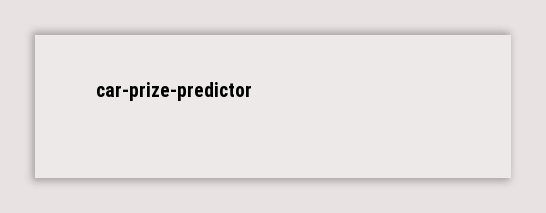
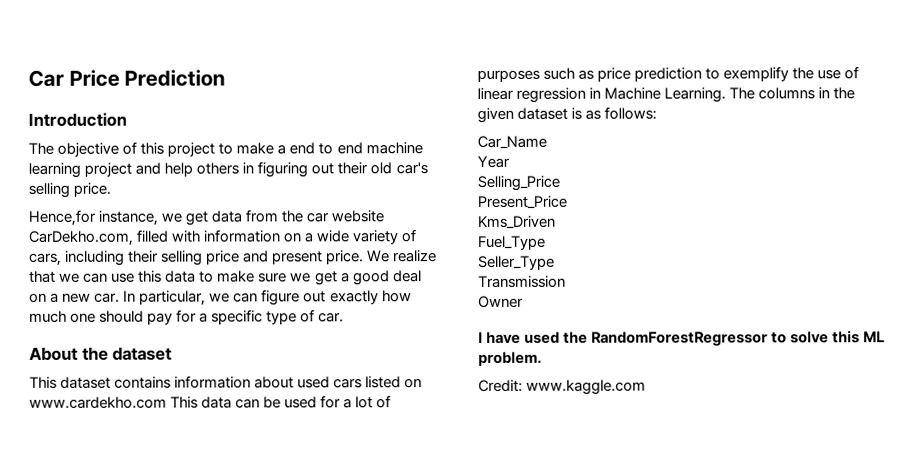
- car-prize-predictor
+ Car Price Prediction
+ Introduction
+ The objective of this project to make a end to end machine learning project and help others in figuring out their old car's selling price.
+ Hence,for instance, we get data from the car website CarDekho.com, filled with information on a wide variety of cars, including their selling price and present price. We realize that we can use this data to make sure we get a good deal on a new car. In particular, we can figure out exactly how much one should pay for a specific type of car.
+ About the dataset
+ This dataset contains information about used cars listed on www.cardekho.com This data can be used for a lot of purposes such as price prediction to exemplify the use of linear regression in Machine Learning. The columns in the given dataset is as follows:
+ Car_Name
+ Year
+ Selling_Price
+ Present_Price
+ Kms_Driven
+ Fuel_Type
+ Seller_Type
+ Transmission
+ Owner
+ I have used the RandomForestRegressor to solve this ML problem.
+ Credit: www.kaggle.com

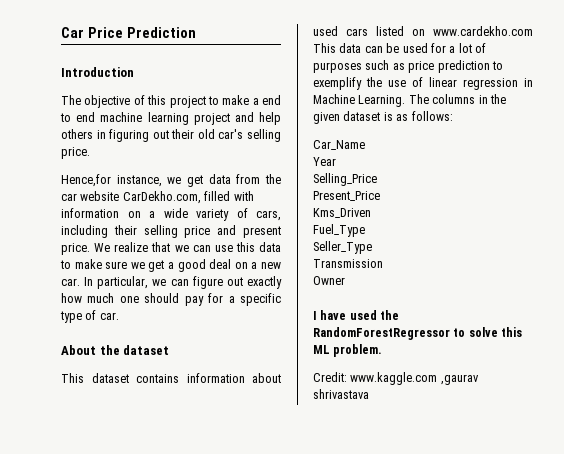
- Credit: www.kaggle.com
+ Credit: www.kaggle.com ,gaurav shrivastava

